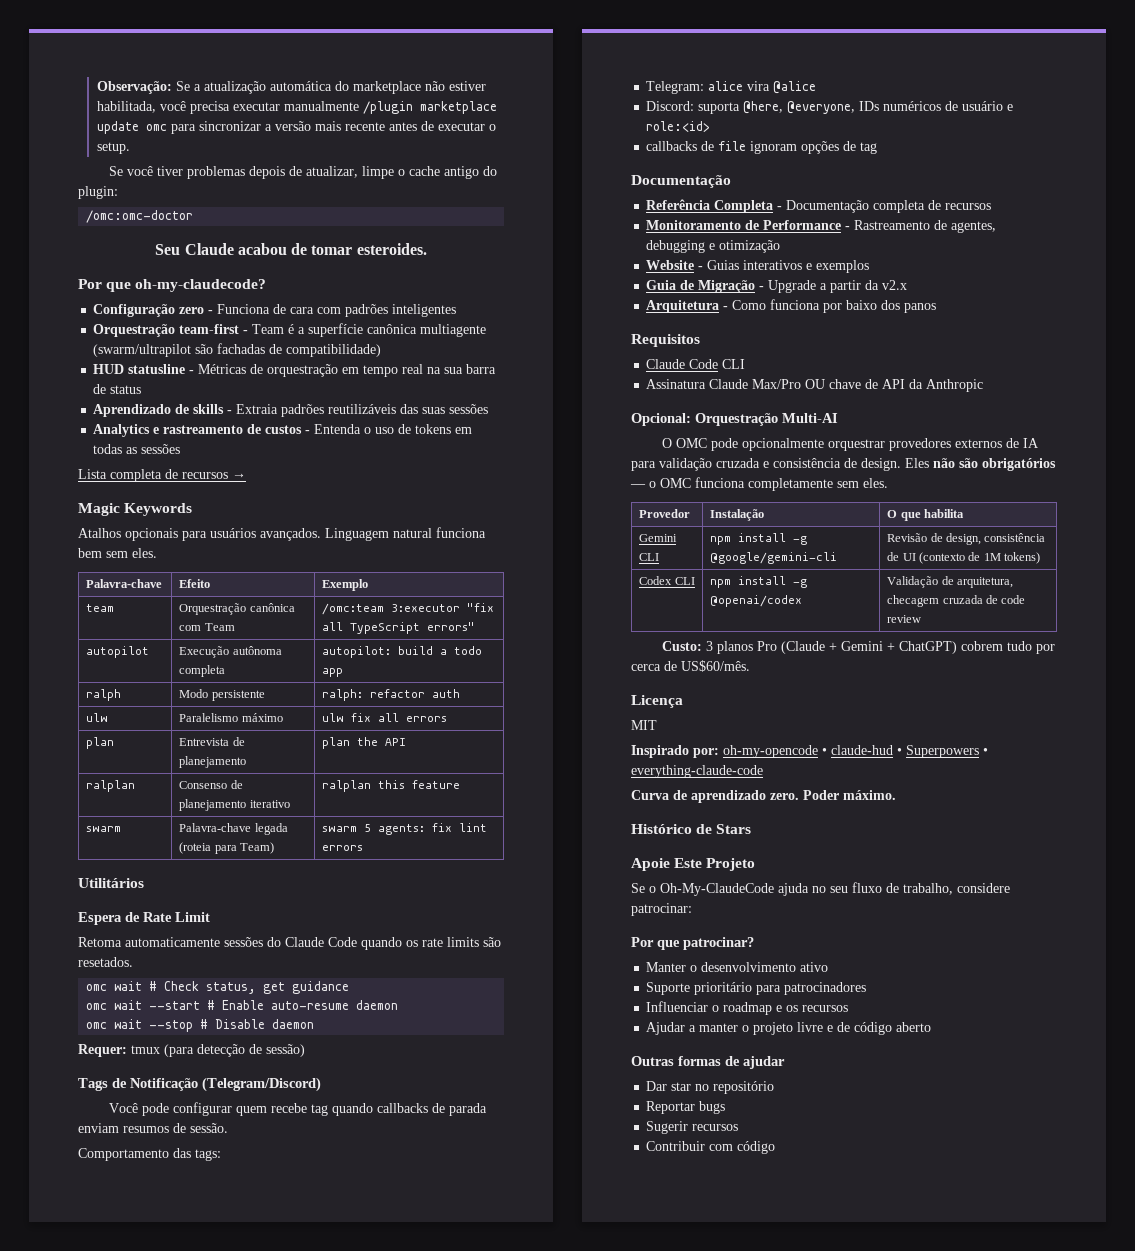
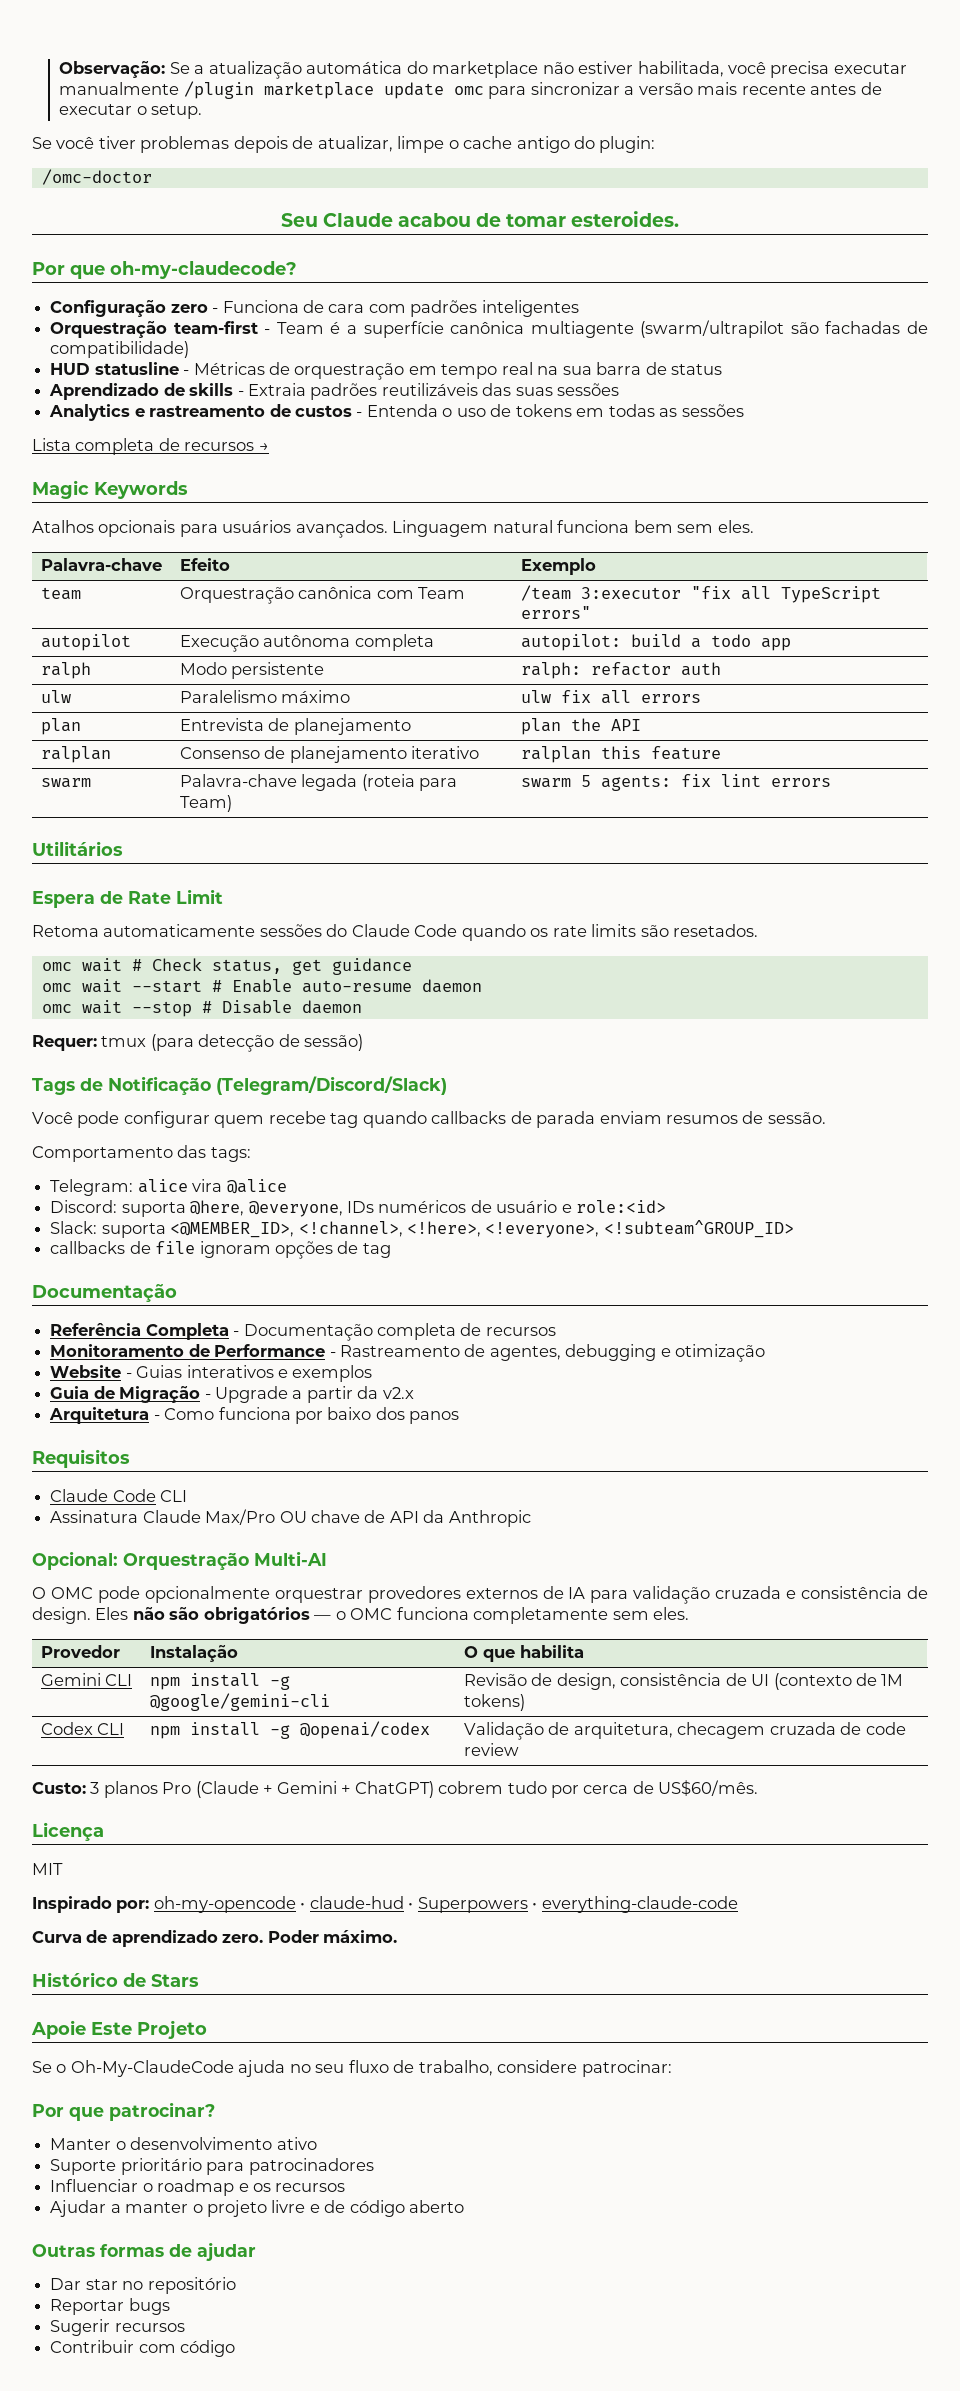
- /omc:omc-doctor
+ /omc-doctor
- team | Orquestração canônica com Team | /omc:team 3:executor "fix all TypeScript errors"
+ team | Orquestração canônica com Team | /team 3:executor "fix all TypeScript errors"
- Tags de Notificação (Telegram/Discord)
+ Tags de Notificação (Telegram/Discord/Slack)
+ Slack: suporta <@MEMBER_ID>, <!channel>, <!here>, <!everyone>, <!subteam^GROUP_ID>

